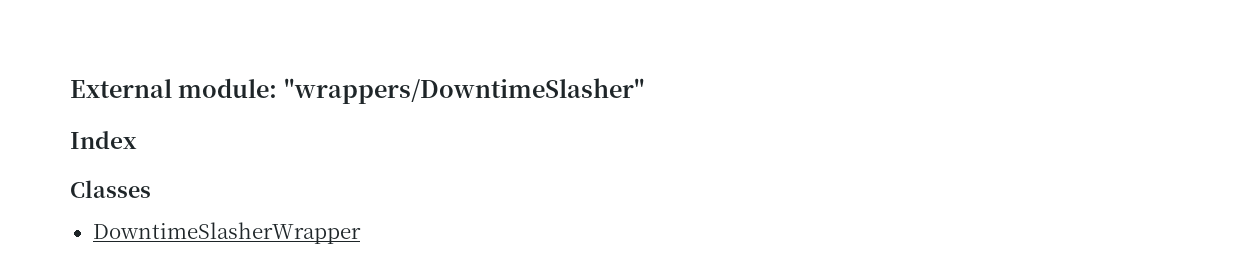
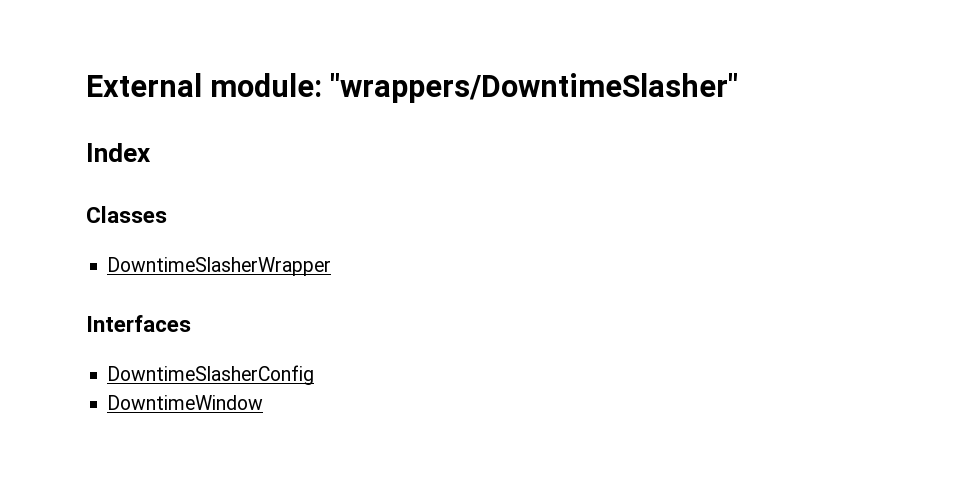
+ Interfaces
+ DowntimeSlasherConfig
+ DowntimeWindow

